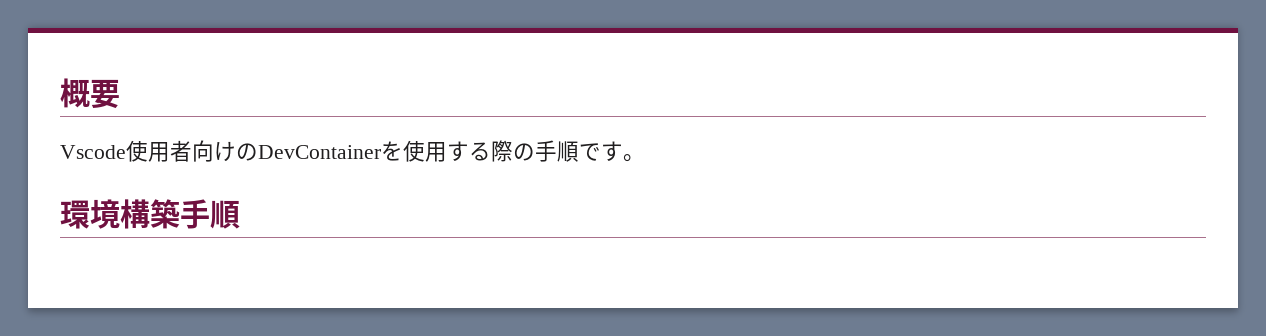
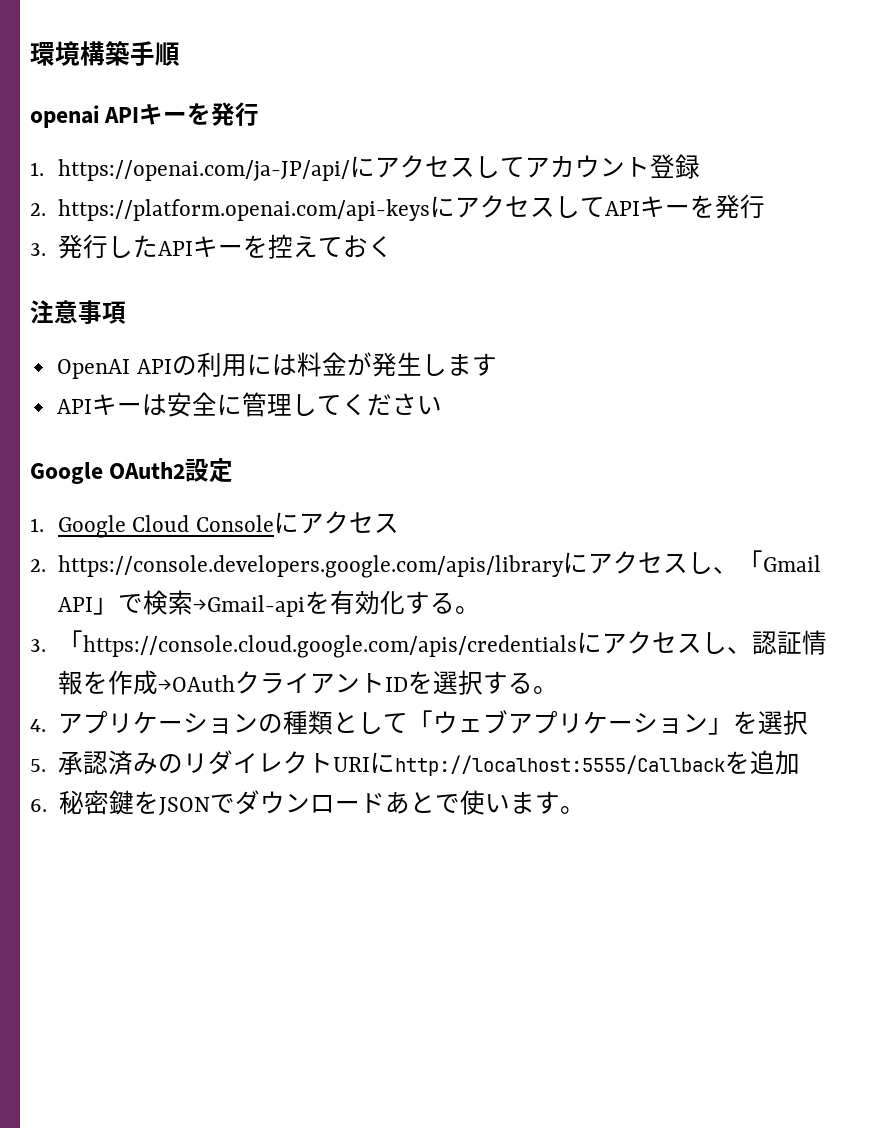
- 概要
- Vscode使用者向けのDevContainerを使用する際の手順です。
  環境構築手順
+ openai APIキーを発行
+ 1. https://openai.com/ja-JP/api/にアクセスしてアカウント登録
+ 2. https://platform.openai.com/api-keysにアクセスしてAPIキーを発行
+ 3.発行したAPIキーを控えておく
+ 注意事項
+ OpenAI APIの利用には料金が発生します
+ APIキーは安全に管理してください
+ Google OAuth2設定
+ 1. Google Cloud Consoleにアクセス
+ 2. https://console.developers.google.com/apis/libraryにアクセスし、「Gmail API」で検索→Gmail-apiを有効化する。
+ 3.「https://console.cloud.google.com/apis/credentialsにアクセスし、認証情報を作成→OAuthクライアントIDを選択する。
+ 4.アプリケーションの種類として「ウェブアプリケーション」を選択
+ 5.承認済みのリダイレクトURIにhttp://localhost:5555/Callbackを追加
+ 6.秘密鍵をJSONでダウンロードあとで使います。

